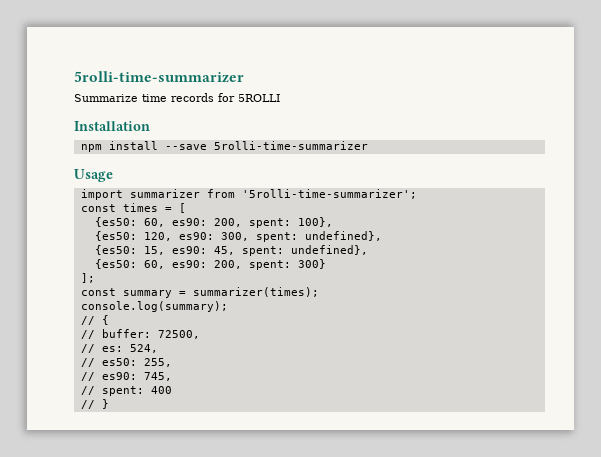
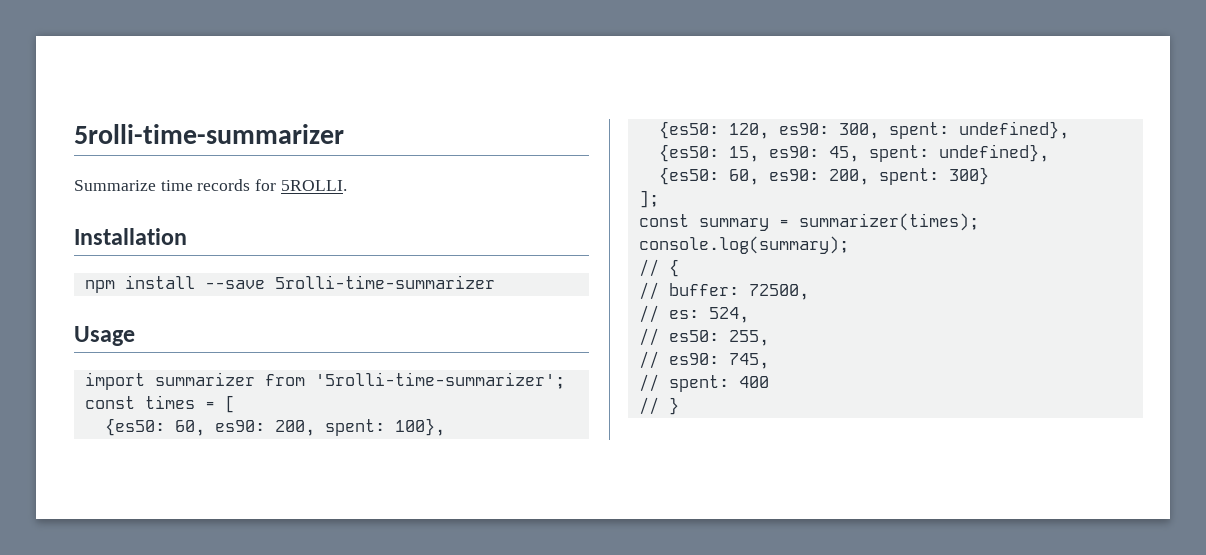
- Summarize time records for 5ROLLI
+ Summarize time records for 5ROLLI.

